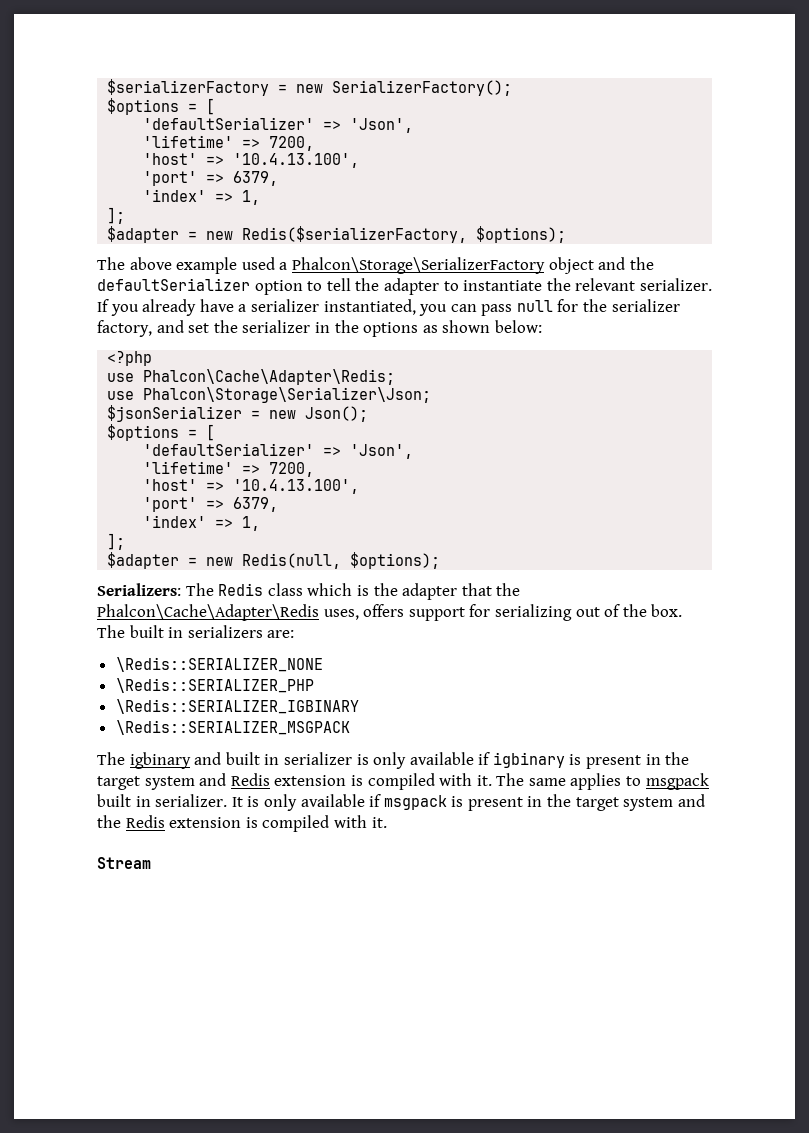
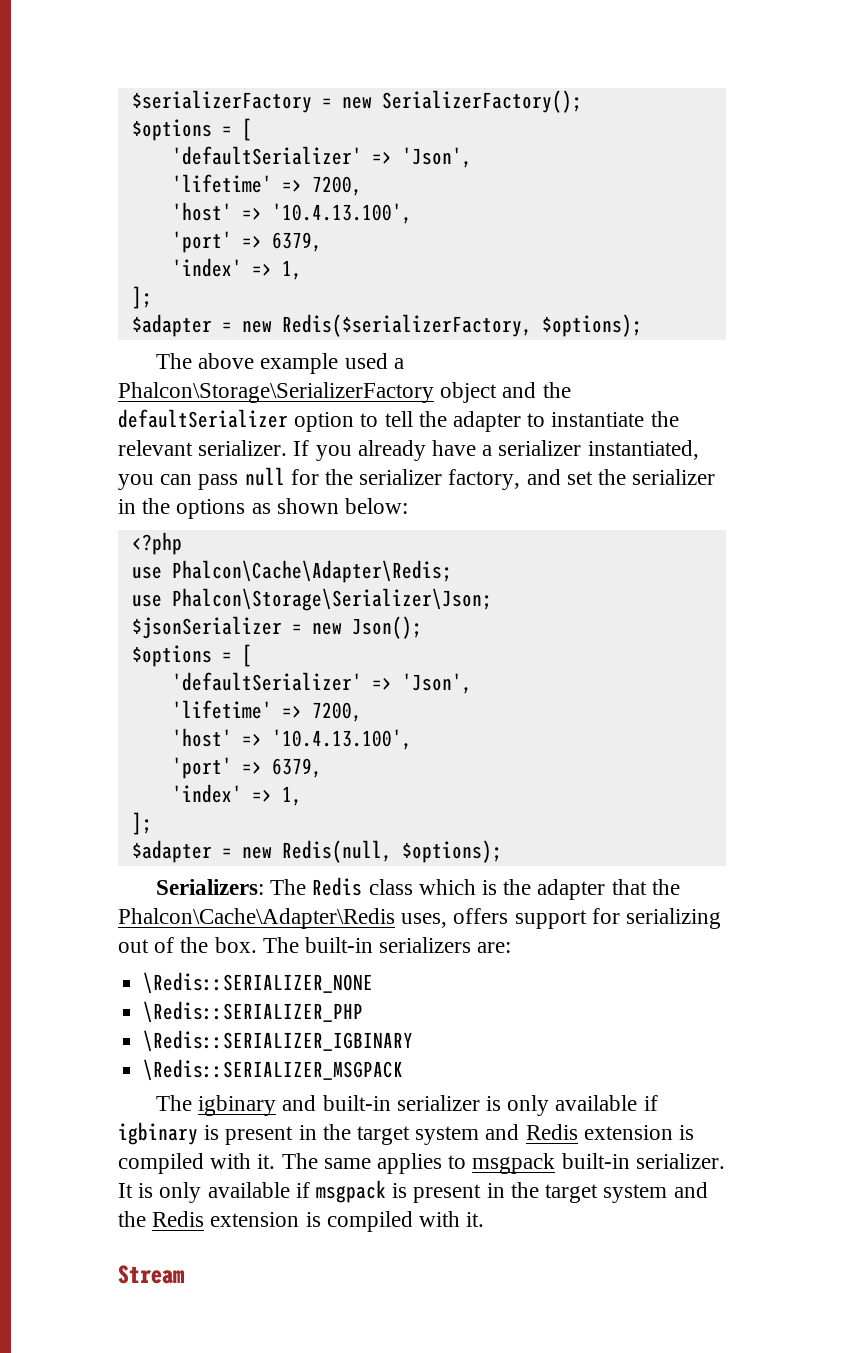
- The built in serializers are:
+ The built-in serializers are:
- The igbinary and built in serializer is only available if igbinary is present in the target system and Redis extension is compiled with it.
+ The igbinary and built-in serializer is only available if igbinary is present in the target system and Redis extension is compiled with it.
- The same applies to msgpack built in serializer.
+ The same applies to msgpack built-in serializer.

